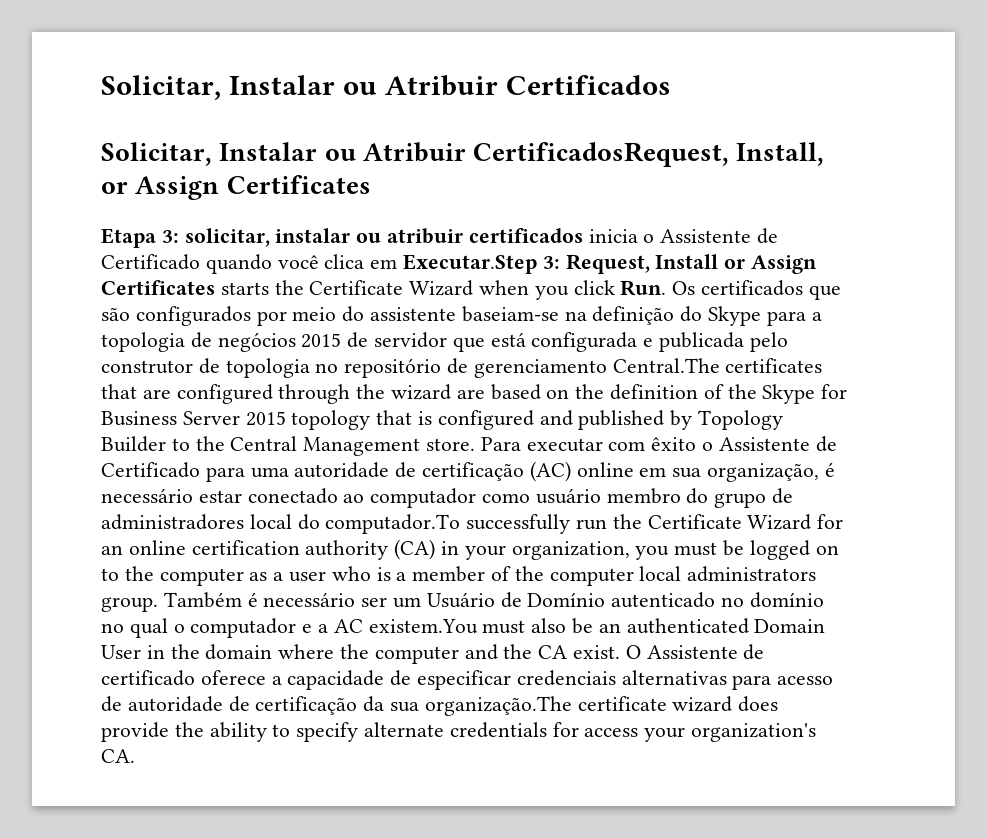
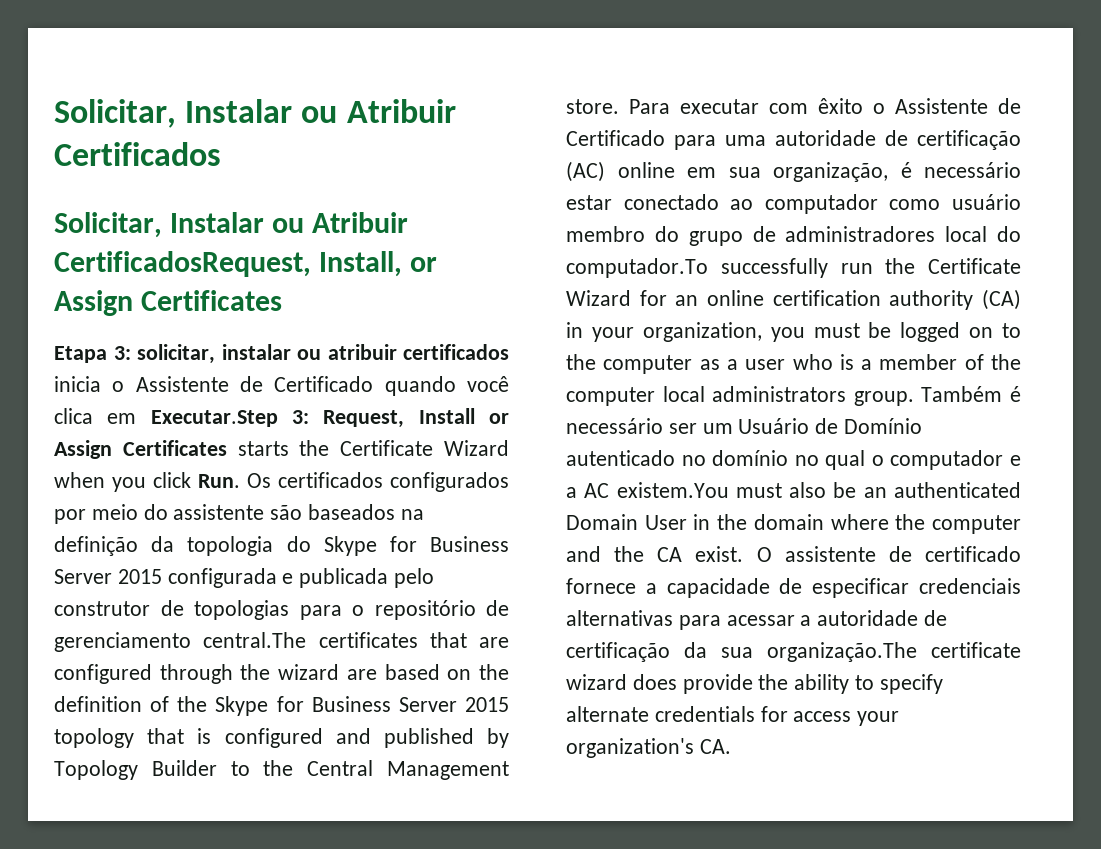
- Request, Install or Assign Certificates starts the Certificate Wizard when you click Run. Os certificados que são configurados por meio do assistente baseiam-se na definição do Skype para a topologia de negócios 2015 de servidor que está configurada e publicada pelo construtor de topologia no repositório de gerenciamento Central.The certificates that are configured through the wizard are based on the definition of the Skype for Business Server 2015 topology that is configured and published by Topology Builder to the Central Management store.
+ Request, Install or Assign Certificates starts the Certificate Wizard when you click Run. Os certificados configurados por meio do assistente são baseados na definição da topologia do Skype for Business Server 2015 configurada e publicada pelo construtor de topologias para o repositório de gerenciamento central.The certificates that are configured through the wizard are based on the definition of the Skype for Business Server 2015 topology that is configured and published by Topology Builder to the Central Management store.
- O Assistente de certificado oferece a capacidade de especificar credenciais alternativas para acesso de autoridade de certificação da sua organização.The certificate wizard does provide the ability to specify alternate credentials for access your organization's CA.
+ O assistente de certificado fornece a capacidade de especificar credenciais alternativas para acessar a autoridade de certificação da sua organização.The certificate wizard does provide the ability to specify alternate credentials for access your organization's CA.

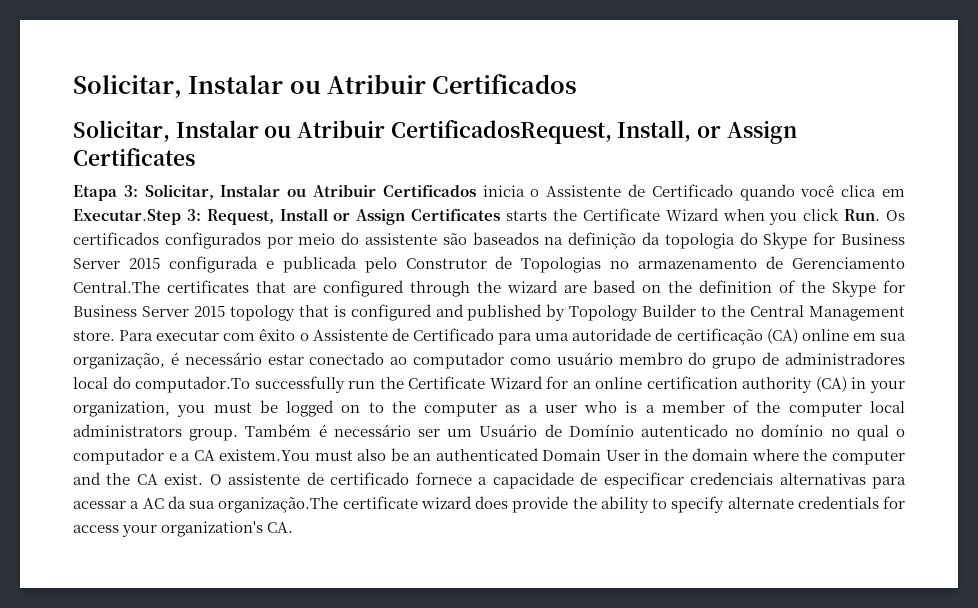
- solicitar, instalar ou atribuir certificados inicia o Assistente de Certificado quando você clica em Executar.Step 3:
+ Solicitar, Instalar ou Atribuir Certificados inicia o Assistente de Certificado quando você clica em Executar.Step 3:
- Request, Install or Assign Certificates starts the Certificate Wizard when you click Run. Os certificados configurados por meio do assistente são baseados na definição da topologia do Skype for Business Server 2015 configurada e publicada pelo construtor de topologias para o repositório de gerenciamento central.The certificates that are configured through the wizard are based on the definition of the Skype for Business Server 2015 topology that is configured and published by Topology Builder to the Central Management store.
+ Request, Install or Assign Certificates starts the Certificate Wizard when you click Run. Os certificados configurados por meio do assistente são baseados na definição da topologia do Skype for Business Server 2015 configurada e publicada pelo Construtor de Topologias no armazenamento de Gerenciamento Central.The certificates that are configured through the wizard are based on the definition of the Skype for Business Server 2015 topology that is configured and published by Topology Builder to the Central Management store.
- Para executar com êxito o Assistente de Certificado para uma autoridade de certificação (AC) online em sua organização, é necessário estar conectado ao computador como usuário membro do grupo de administradores local do computador.To successfully run the Certificate Wizard for an online certification authority (CA) in your organization, you must be logged on to the computer as a user who is a member of the computer local administrators group.
+ Para executar com êxito o Assistente de Certificado para uma autoridade de certificação (CA) online em sua organização, é necessário estar conectado ao computador como usuário membro do grupo de administradores local do computador.To successfully run the Certificate Wizard for an online certification authority (CA) in your organization, you must be logged on to the computer as a user who is a member of the computer local administrators group.
- Também é necessário ser um Usuário de Domínio autenticado no domínio no qual o computador e a AC existem.You must also be an authenticated Domain User in the domain where the computer and the CA exist.
+ Também é necessário ser um Usuário de Domínio autenticado no domínio no qual o computador e a CA existem.You must also be an authenticated Domain User in the domain where the computer and the CA exist.
- O assistente de certificado fornece a capacidade de especificar credenciais alternativas para acessar a autoridade de certificação da sua organização.The certificate wizard does provide the ability to specify alternate credentials for access your organization's CA.
+ O assistente de certificado fornece a capacidade de especificar credenciais alternativas para acessar a AC da sua organização.The certificate wizard does provide the ability to specify alternate credentials for access your organization's CA.

